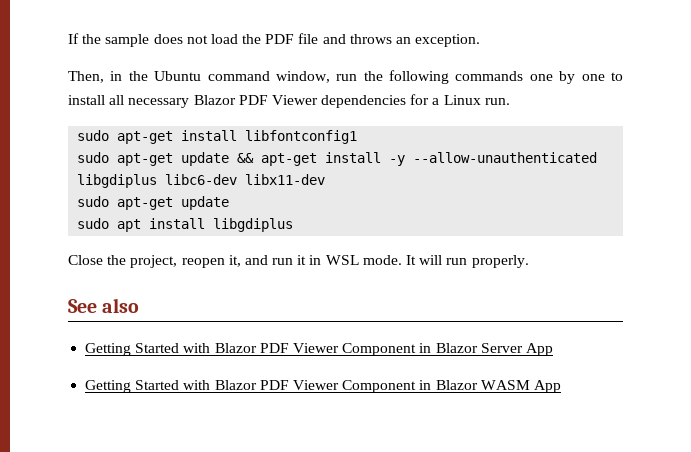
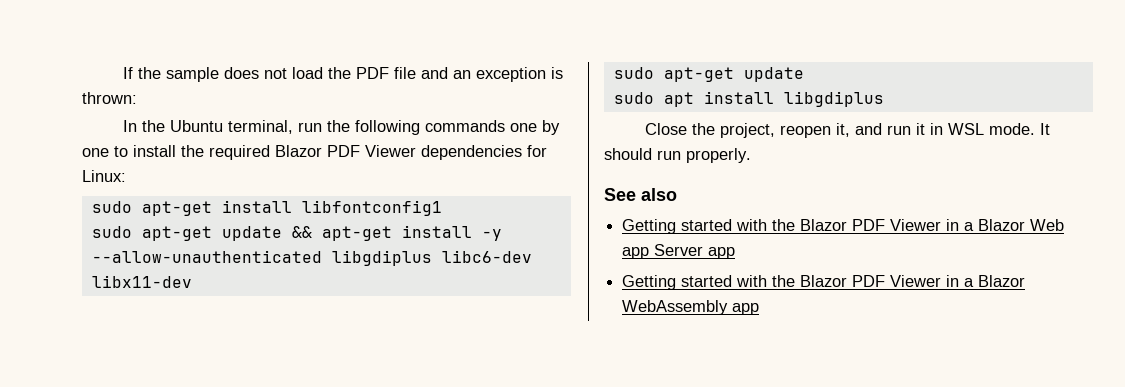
- If the sample does not load the PDF file and throws an exception.
- Then, in the Ubuntu command window, run the following commands one by one to install all necessary Blazor PDF Viewer dependencies for a Linux run.
+ If the sample does not load the PDF file and an exception is thrown:
+ In the Ubuntu terminal, run the following commands one by one to install the required Blazor PDF Viewer dependencies for Linux:
- It will run properly.
+ It should run properly.
- Getting Started with Blazor PDF Viewer Component in Blazor Server App
- Getting Started with Blazor PDF Viewer Component in Blazor WASM App
+ Getting started with the Blazor PDF Viewer in a Blazor Web app Server app
+ Getting started with the Blazor PDF Viewer in a Blazor WebAssembly app

